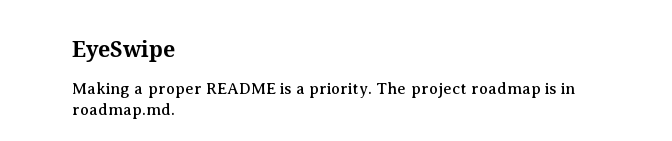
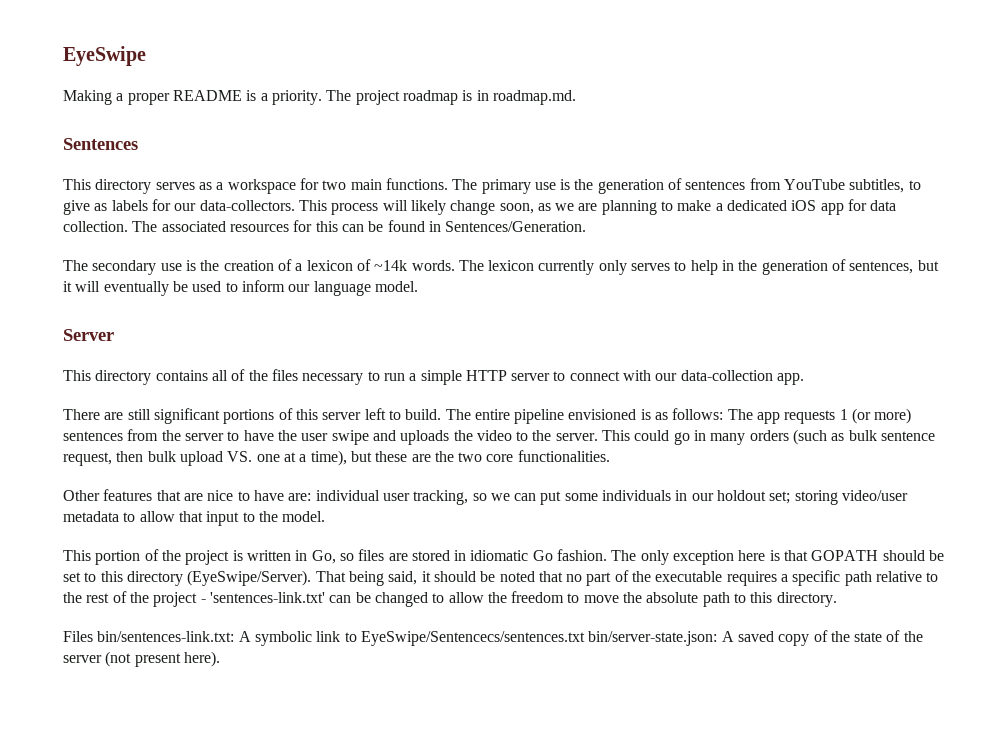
+ Sentences
+ This directory serves as a workspace for two main functions. The primary use is the generation of sentences from YouTube subtitles, to give as labels for our data-collectors. This process will likely change soon, as we are planning to make a dedicated iOS app for data collection. The associated resources for this can be found in Sentences/Generation.
+ The secondary use is the creation of a lexicon of ~14k words. The lexicon currently only serves to help in the generation of sentences, but it will eventually be used to inform our language model.
+ Server
+ This directory contains all of the files necessary to run a simple HTTP server to connect with our data-collection app.
+ There are still significant portions of this server left to build. The entire pipeline envisioned is as follows: The app requests 1 (or more) sentences from the server to have the user swipe and uploads the video to the server. This could go in many orders (such as bulk sentence request, then bulk upload VS. one at a time), but these are the two core functionalities.
+ Other features that are nice to have are: individual user tracking, so we can put some individuals in our holdout set; storing video/user metadata to allow that input to the model.
+ This portion of the project is written in Go, so files are stored in idiomatic Go fashion. The only exception here is that GOPATH should be set to this directory (EyeSwipe/Server). That being said, it should be noted that no part of the executable requires a specific path relative to the rest of the project - 'sentences-link.txt' can be changed to allow the freedom to move the absolute path to this directory.
+ Files bin/sentences-link.txt: A symbolic link to EyeSwipe/Sentencecs/sentences.txt bin/server-state.json: A saved copy of the state of the server (not present here).

